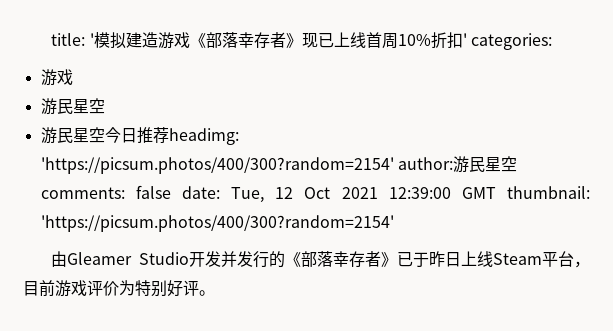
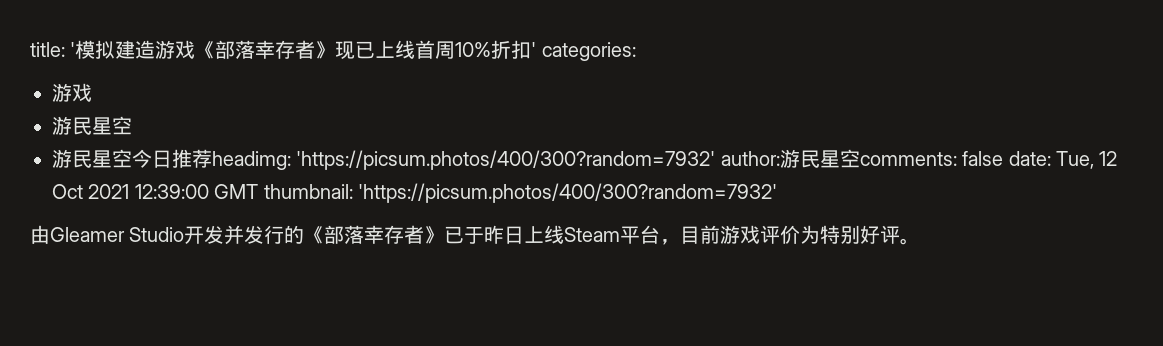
- 游民星空今日推荐headimg: 'https://picsum.photos/400/300?random=2154' author:游民星空comments: false date: Tue, 12 Oct 2021 12:39:00 GMT thumbnail: 'https://picsum.photos/400/300?random=2154'
+ 游民星空今日推荐headimg: 'https://picsum.photos/400/300?random=7932' author:游民星空comments: false date: Tue, 12 Oct 2021 12:39:00 GMT thumbnail: 'https://picsum.photos/400/300?random=7932'

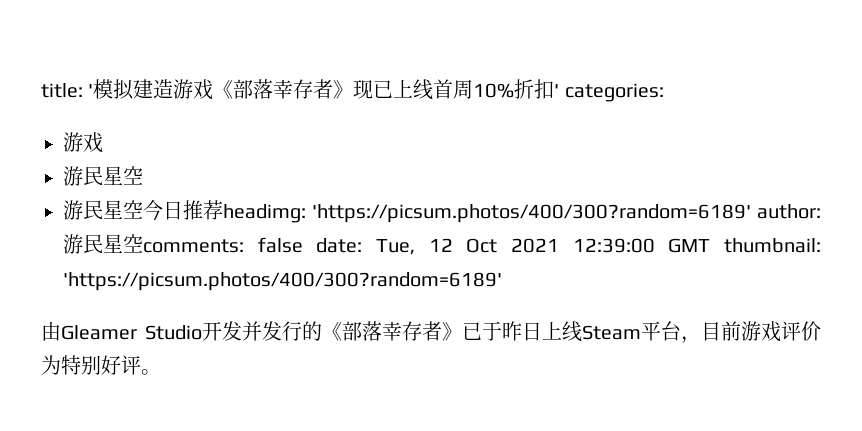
- 游民星空今日推荐headimg: 'https://picsum.photos/400/300?random=7932' author:游民星空comments: false date: Tue, 12 Oct 2021 12:39:00 GMT thumbnail: 'https://picsum.photos/400/300?random=7932'
+ 游民星空今日推荐headimg: 'https://picsum.photos/400/300?random=6189' author:游民星空comments: false date: Tue, 12 Oct 2021 12:39:00 GMT thumbnail: 'https://picsum.photos/400/300?random=6189'

